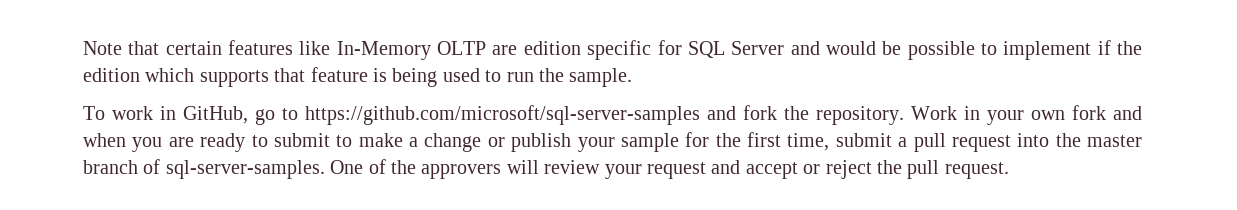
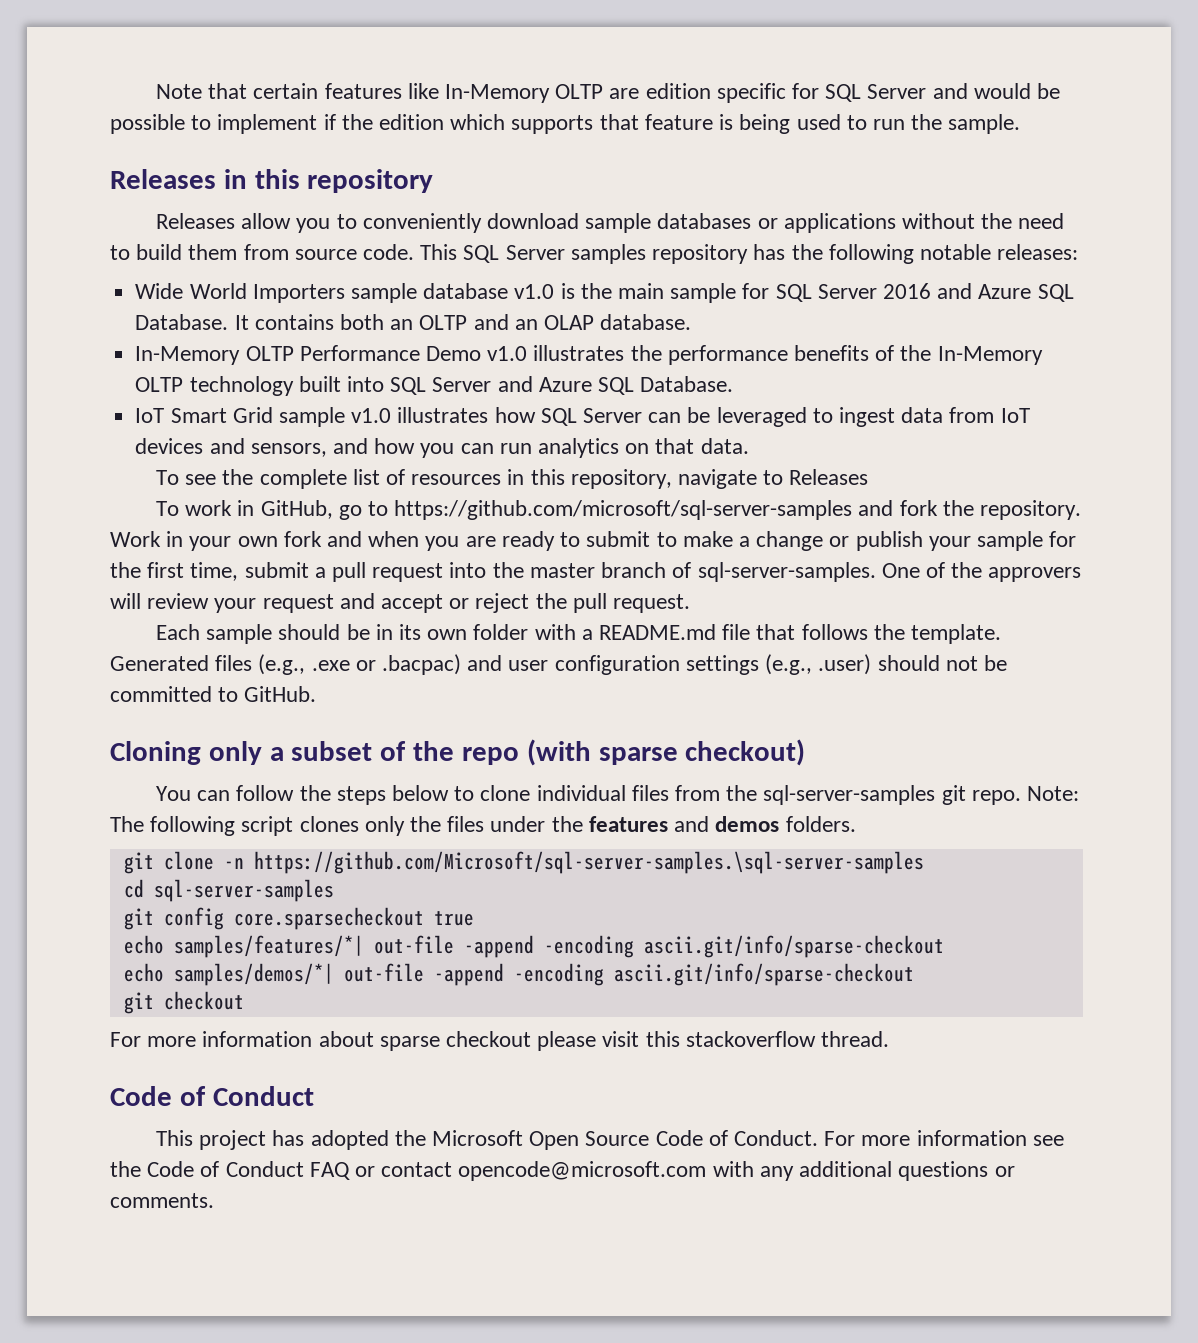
+ Releases in this repository
+ Releases allow you to conveniently download sample databases or applications without the need to build them from source code. This SQL Server samples repository has the following notable releases:
+ Wide World Importers sample database v1.0 is the main sample for SQL Server 2016 and Azure SQL Database. It contains both an OLTP and an OLAP database.
+ In-Memory OLTP Performance Demo v1.0 illustrates the performance benefits of the In-Memory OLTP technology built into SQL Server and Azure SQL Database.
+ IoT Smart Grid sample v1.0 illustrates how SQL Server can be leveraged to ingest data from IoT devices and sensors, and how you can run analytics on that data.
+ To see the complete list of resources in this repository, navigate to Releases
+ Each sample should be in its own folder with a README.md file that follows the template. Generated files (e.g., .exe or .bacpac) and user configuration settings (e.g., .user) should not be committed to GitHub.
+ Cloning only a subset of the repo (with sparse checkout)
+ You can follow the steps below to clone individual files from the sql-server-samples git repo. Note: The following script clones only the files under the features and demos folders.
+ git clone -n https://github.com/Microsoft/sql-server-samples.\sql-server-samples
+ cd sql-server-samples
+ git config core.sparsecheckout true
+ echo samples/features/*| out-file -append -encoding ascii.git/info/sparse-checkout
+ echo samples/demos/*| out-file -append -encoding ascii.git/info/sparse-checkout
+ git checkout
+ For more information about sparse checkout please visit this stackoverflow thread.
+ Code of Conduct
+ This project has adopted the Microsoft Open Source Code of Conduct. For more information see the Code of Conduct FAQ or contact opencode@microsoft.com with any additional questions or comments.

